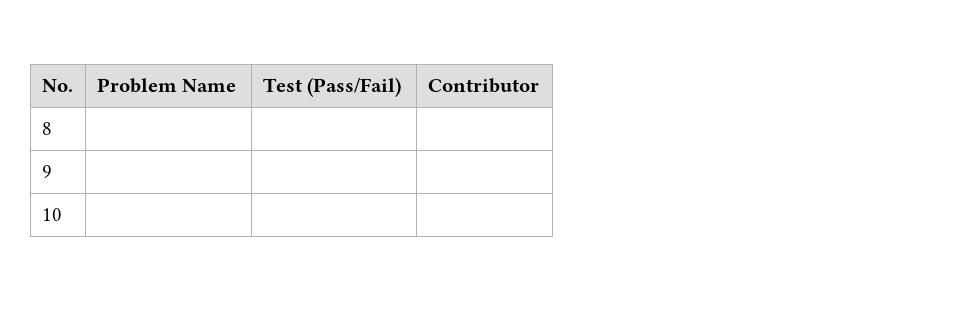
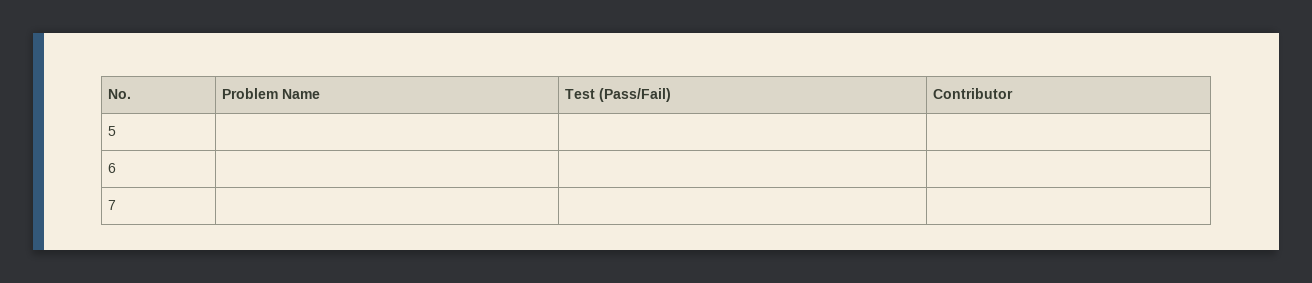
- 8 | | |
- 9 | | |
- 10 | | |
+ 5 | | |
+ 6 | | |
+ 7 | | |

